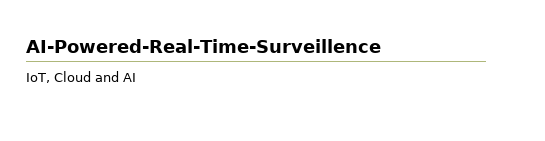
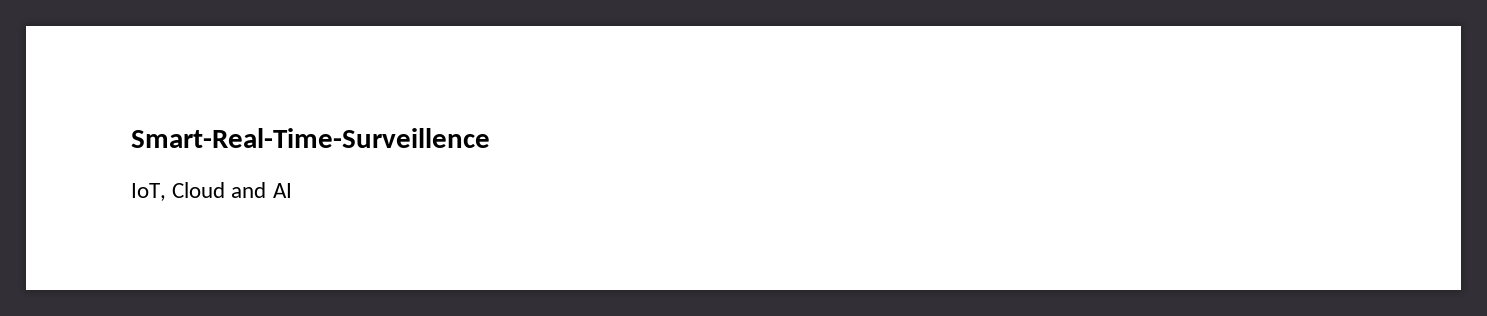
- AI-Powered-Real-Time-Surveillence
+ Smart-Real-Time-Surveillence

